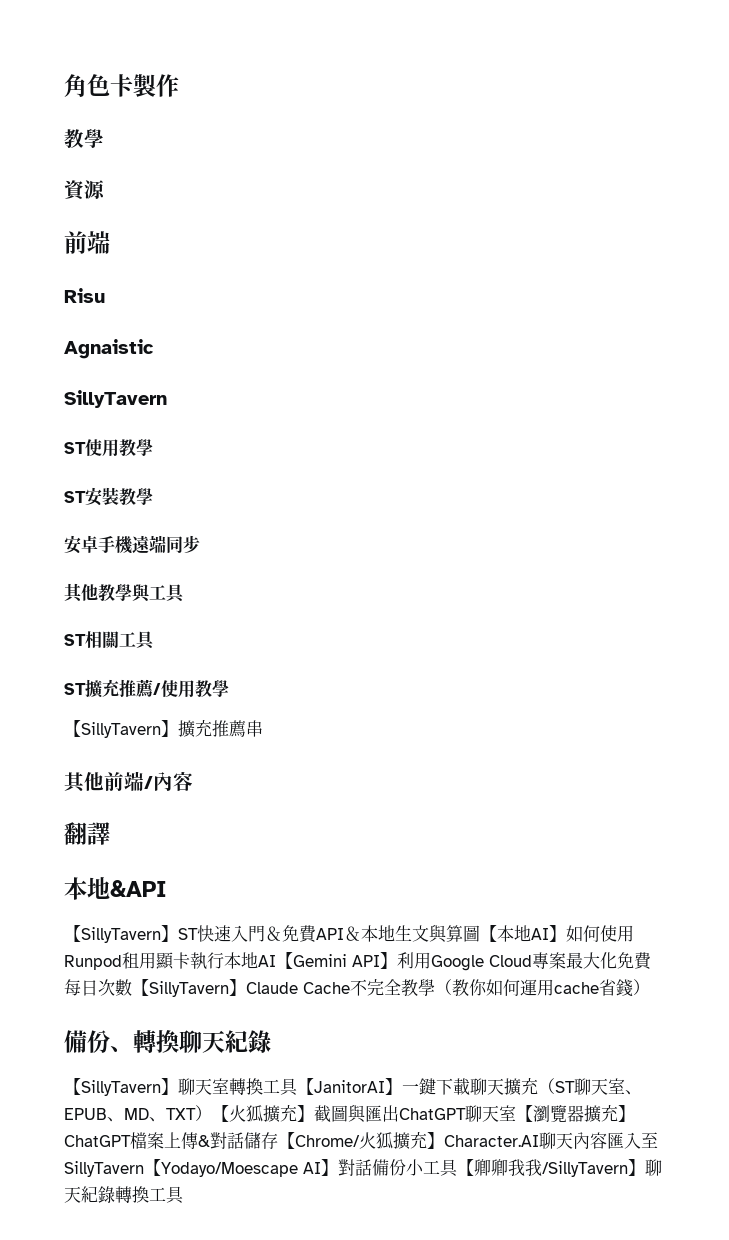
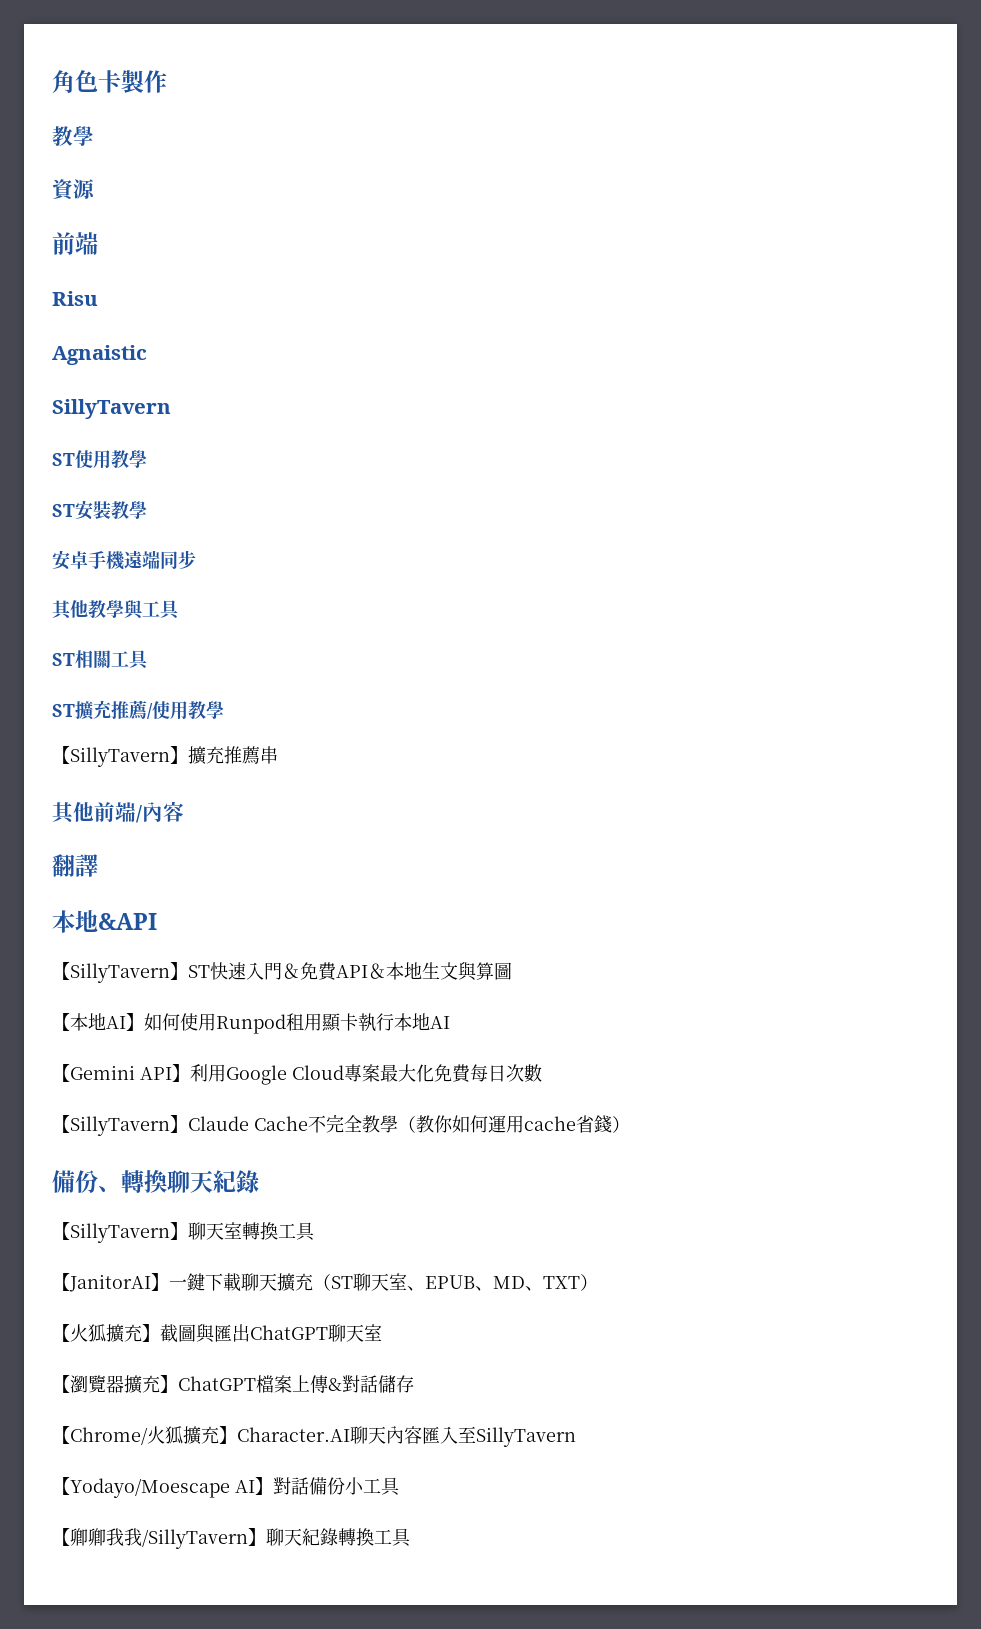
- 【SillyTavern】ST快速入門＆免費API＆本地生文與算圖【本地AI】如何使用Runpod租用顯卡執行本地AI【Gemini API】利用Google Cloud專案最大化免費每日次數【SillyTavern】Claude Cache不完全教學（教你如何運用cache省錢）
+ 【SillyTavern】ST快速入門＆免費API＆本地生文與算圖
+ 【本地AI】如何使用Runpod租用顯卡執行本地AI
+ 【Gemini API】利用Google Cloud專案最大化免費每日次數
+ 【SillyTavern】Claude Cache不完全教學（教你如何運用cache省錢）
- 【SillyTavern】聊天室轉換工具【JanitorAI】一鍵下載聊天擴充（ST聊天室、EPUB、MD、TXT）【火狐擴充】截圖與匯出ChatGPT聊天室【瀏覽器擴充】ChatGPT檔案上傳&對話儲存【Chrome/火狐擴充】Character.AI聊天內容匯入至SillyTavern【Yodayo/Moescape AI】對話備份小工具【卿卿我我/SillyTavern】聊天紀錄轉換工具
+ 【SillyTavern】聊天室轉換工具
+ 【JanitorAI】一鍵下載聊天擴充（ST聊天室、EPUB、MD、TXT）
+ 【火狐擴充】截圖與匯出ChatGPT聊天室
+ 【瀏覽器擴充】ChatGPT檔案上傳&對話儲存
+ 【Chrome/火狐擴充】Character.AI聊天內容匯入至SillyTavern
+ 【Yodayo/Moescape AI】對話備份小工具
+ 【卿卿我我/SillyTavern】聊天紀錄轉換工具

